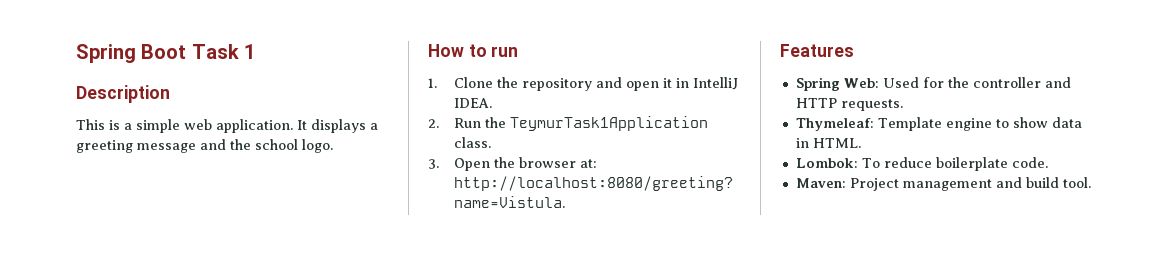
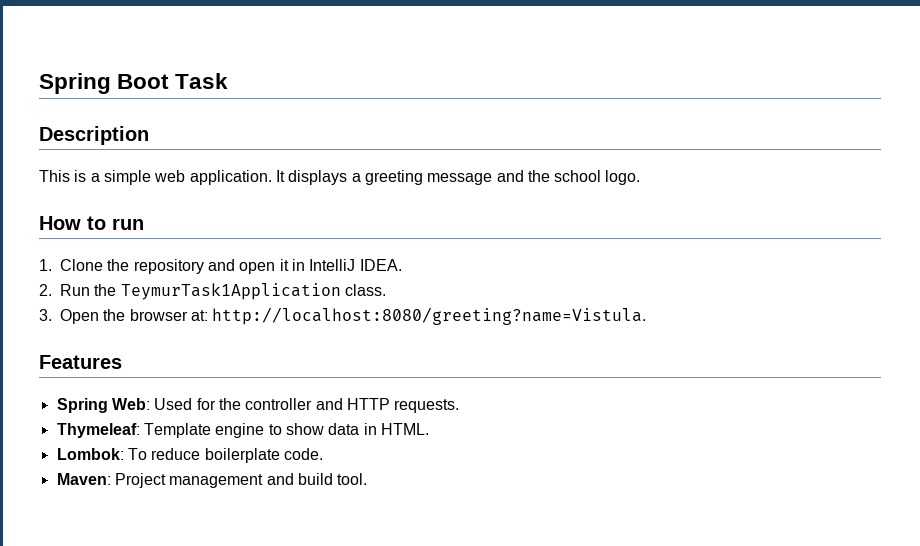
- Spring Boot Task 1
+ Spring Boot Task

